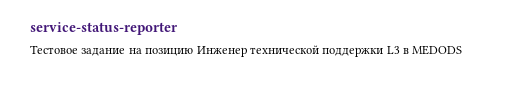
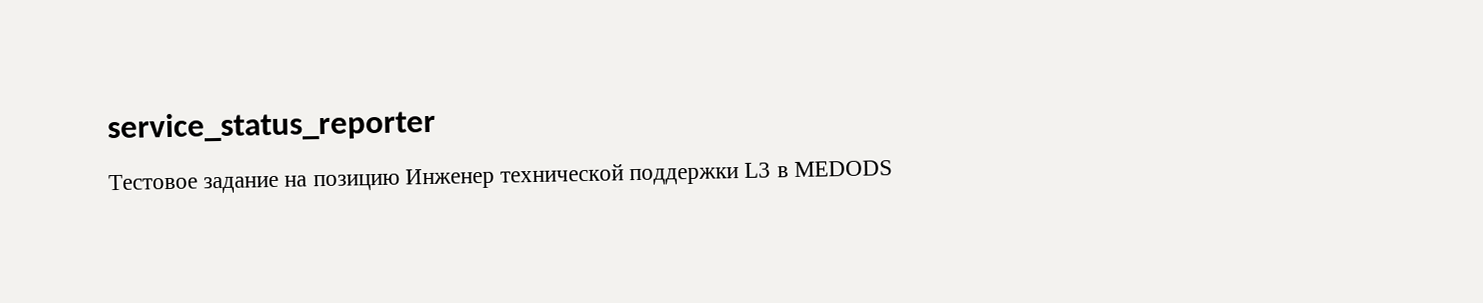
- service-status-reporter
+ service_status_reporter

